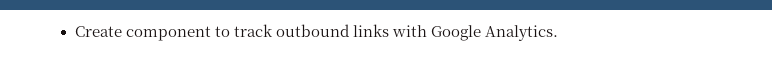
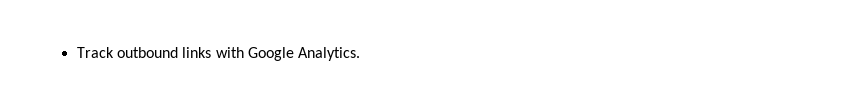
- Create component to track outbound links with Google Analytics.
+ Track outbound links with Google Analytics.

